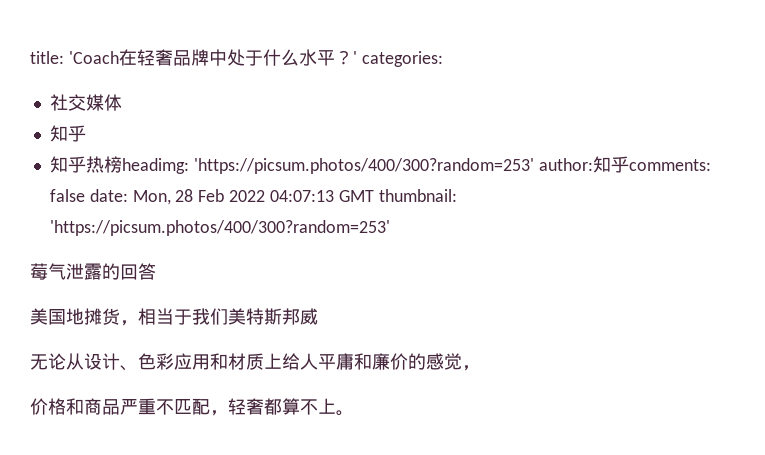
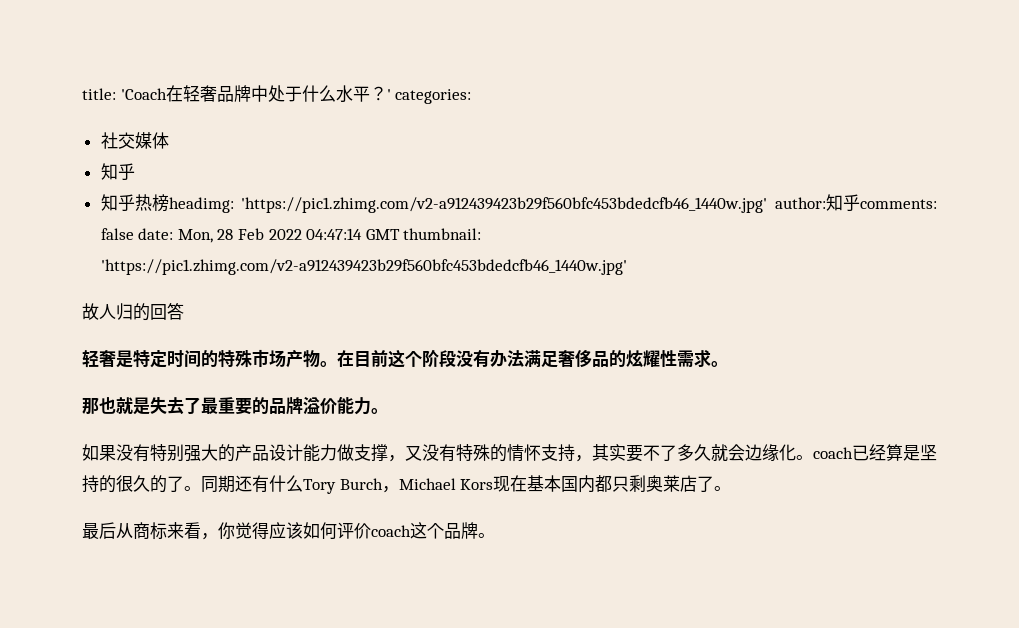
- 知乎热榜headimg: 'https://picsum.photos/400/300?random=253' author:知乎comments: false date: Mon, 28 Feb 2022 04:07:13 GMT thumbnail: 'https://picsum.photos/400/300?random=253'
- 莓气泄露的回答
+ 知乎热榜headimg: 'https://pic1.zhimg.com/v2-a912439423b29f560bfc453bdedcfb46_1440w.jpg' author:知乎comments: false date: Mon, 28 Feb 2022 04:47:14 GMT thumbnail: 'https://pic1.zhimg.com/v2-a912439423b29f560bfc453bdedcfb46_1440w.jpg'
+ 故人归的回答
- 美国地摊货，相当于我们美特斯邦威
- 无论从设计、色彩应用和材质上给人平庸和廉价的感觉，
- 价格和商品严重不匹配，轻奢都算不上。
+ 轻奢是特定时间的特殊市场产物。在目前这个阶段没有办法满足奢侈品的炫耀性需求。
+ 那也就是失去了最重要的品牌溢价能力。
+ 如果没有特别强大的产品设计能力做支撑，又没有特殊的情怀支持，其实要不了多久就会边缘化。coach已经算是坚持的很久的了。同期还有什么Tory Burch，Michael Kors现在基本国内都只剩奥莱店了。
+ 最后从商标来看，你觉得应该如何评价coach这个品牌。

